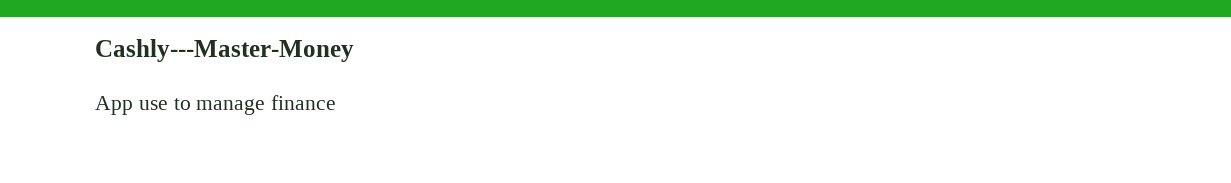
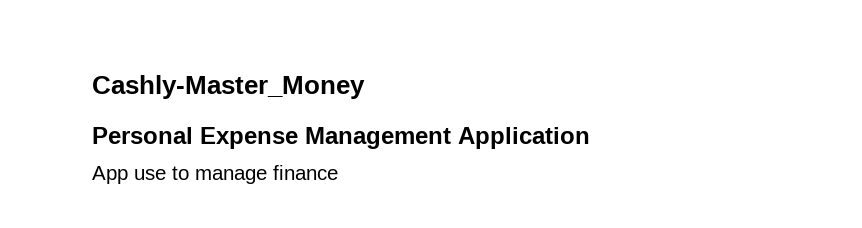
- Cashly---Master-Money
+ Cashly-Master_Money
+ Personal Expense Management Application

